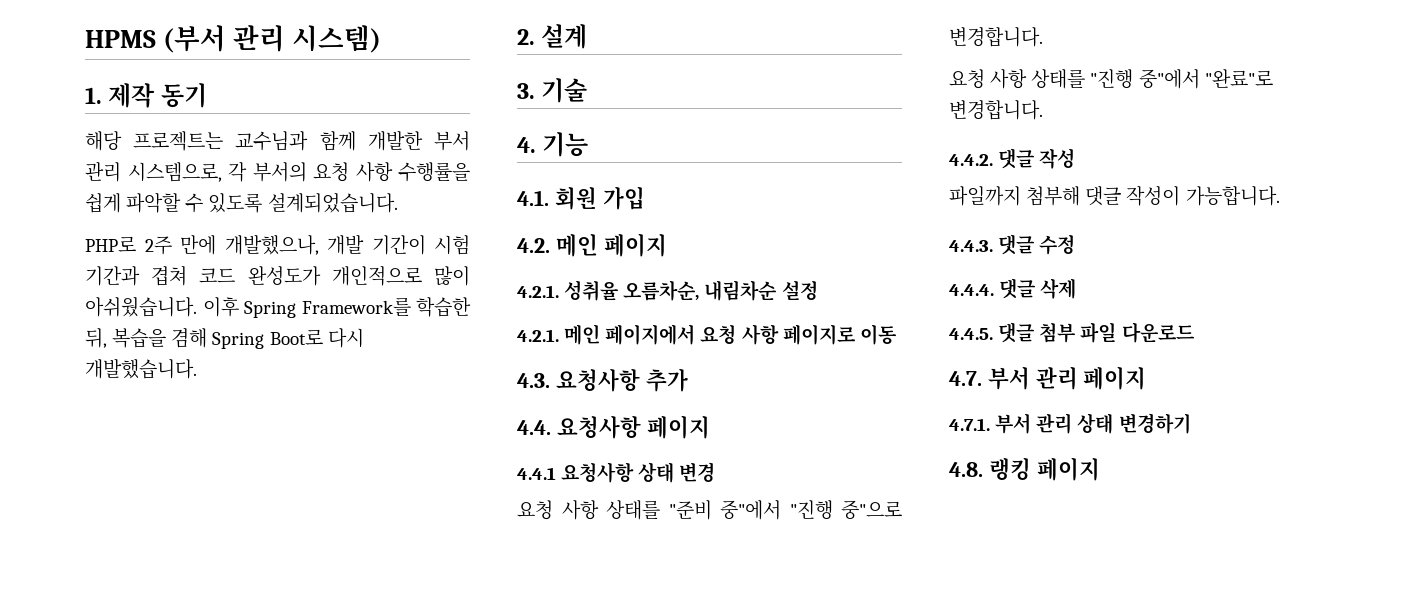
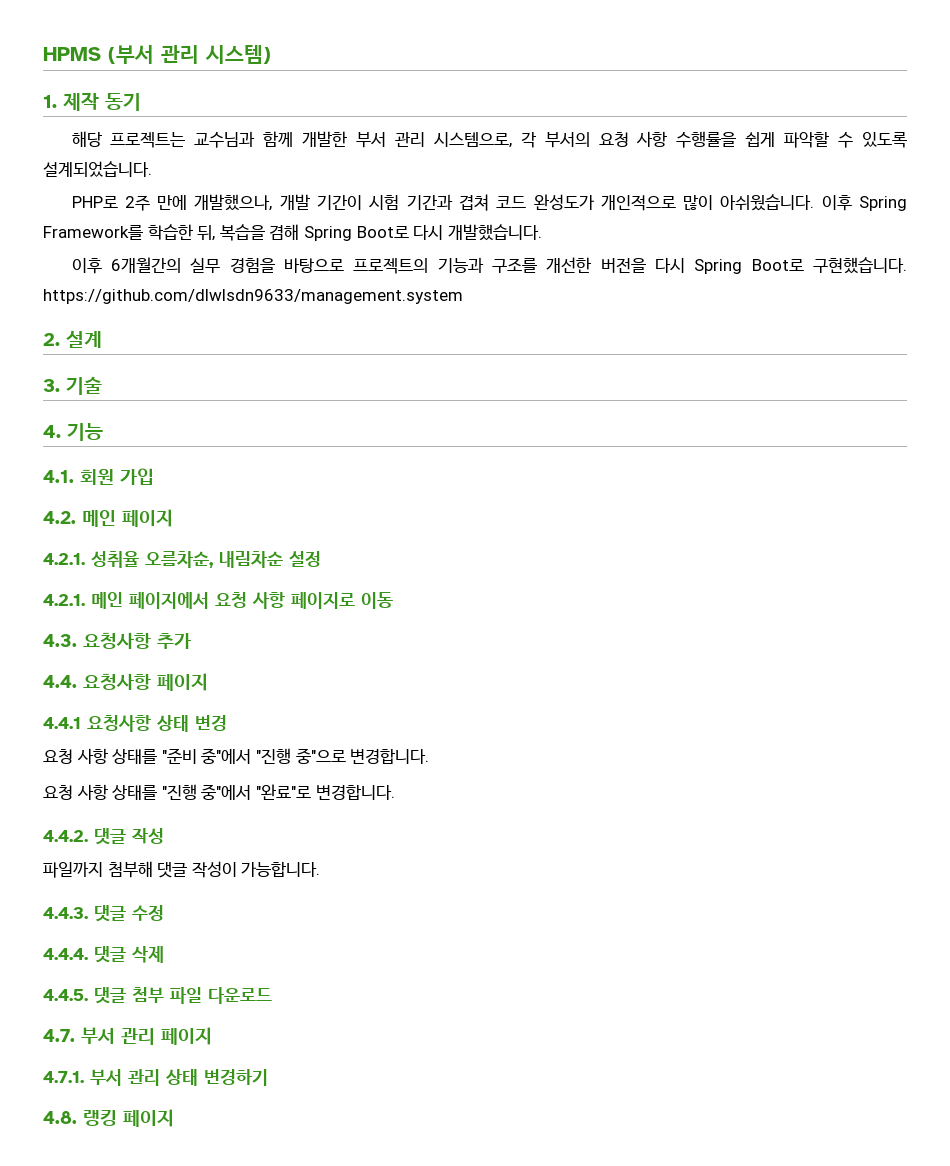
+ 이후 6개월간의 실무 경험을 바탕으로 프로젝트의 기능과 구조를 개선한 버전을 다시 Spring Boot로 구현했습니다. https://github.com/dlwlsdn9633/management.system

